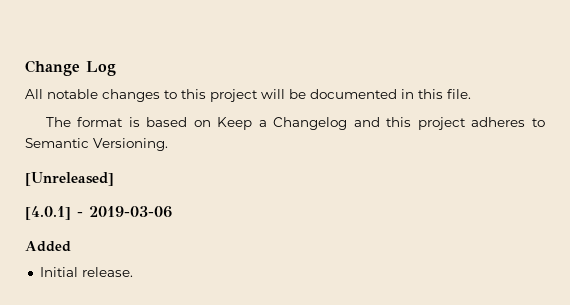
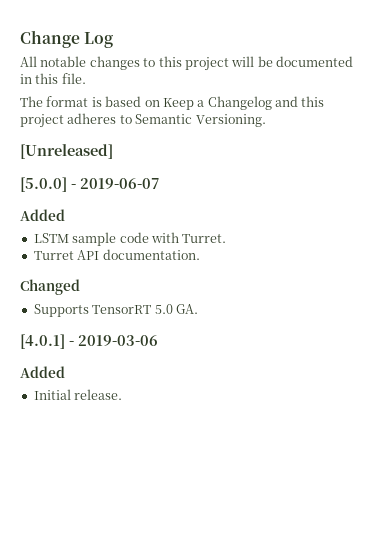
+ [5.0.0] - 2019-06-07
+ Added
+ LSTM sample code with Turret.
+ Turret API documentation.
+ Changed
+ Supports TensorRT 5.0 GA.

